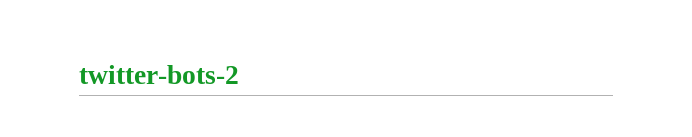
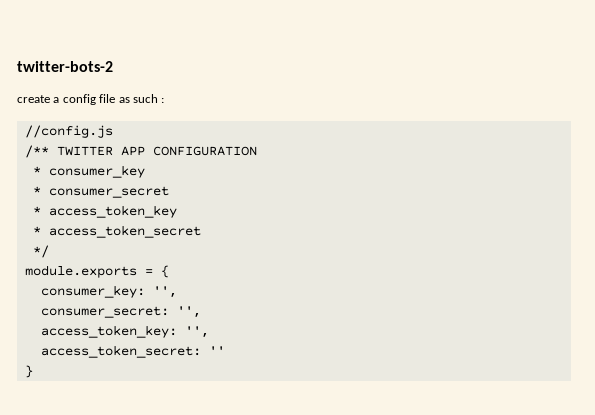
+ create a config file as such :
+ //config.js
+ /** TWITTER APP CONFIGURATION
+ * consumer_key
+ * consumer_secret
+ * access_token_key
+ * access_token_secret
+ */
+ module.exports = {
+ consumer_key: '',
+ consumer_secret: '',
+ access_token_key: '',
+ access_token_secret: ''
+ }

